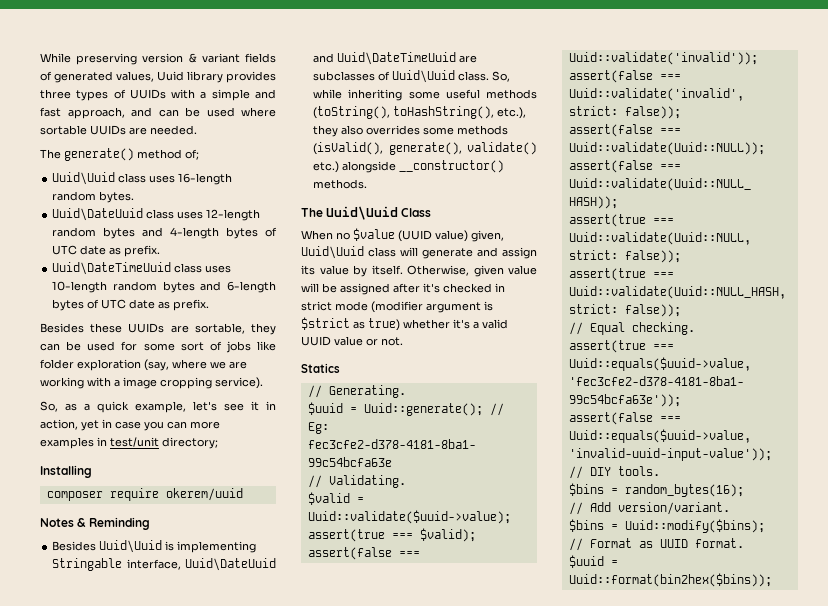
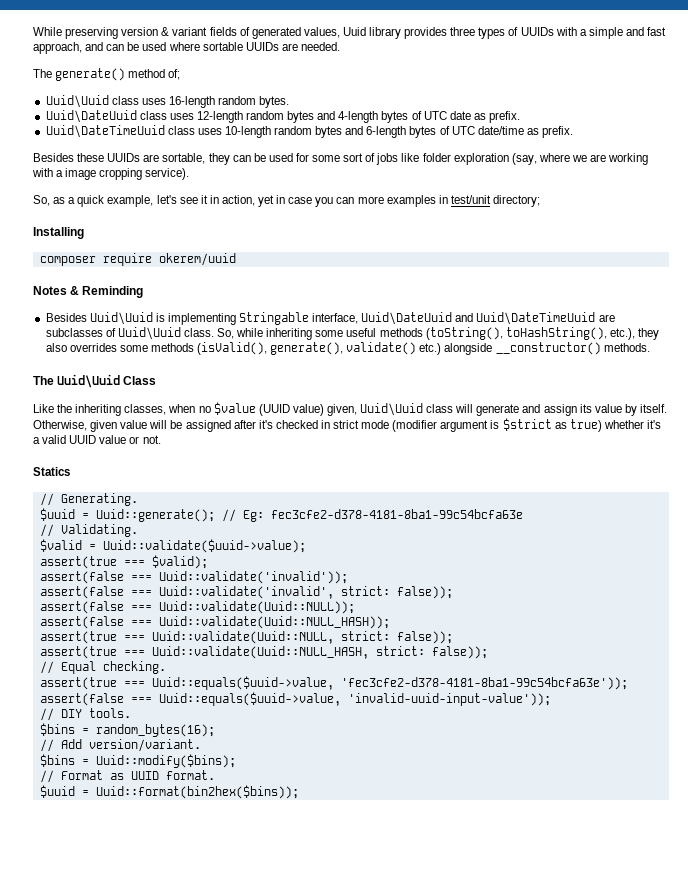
- Uuid\DateTimeUuid class uses 10-length random bytes and 6-length bytes of UTC date as prefix.
+ Uuid\DateTimeUuid class uses 10-length random bytes and 6-length bytes of UTC date/time as prefix.
- When no $value (UUID value) given, Uuid\Uuid class will generate and assign its value by itself.
+ Like the inheriting classes, when no $value (UUID value) given, Uuid\Uuid class will generate and assign its value by itself.

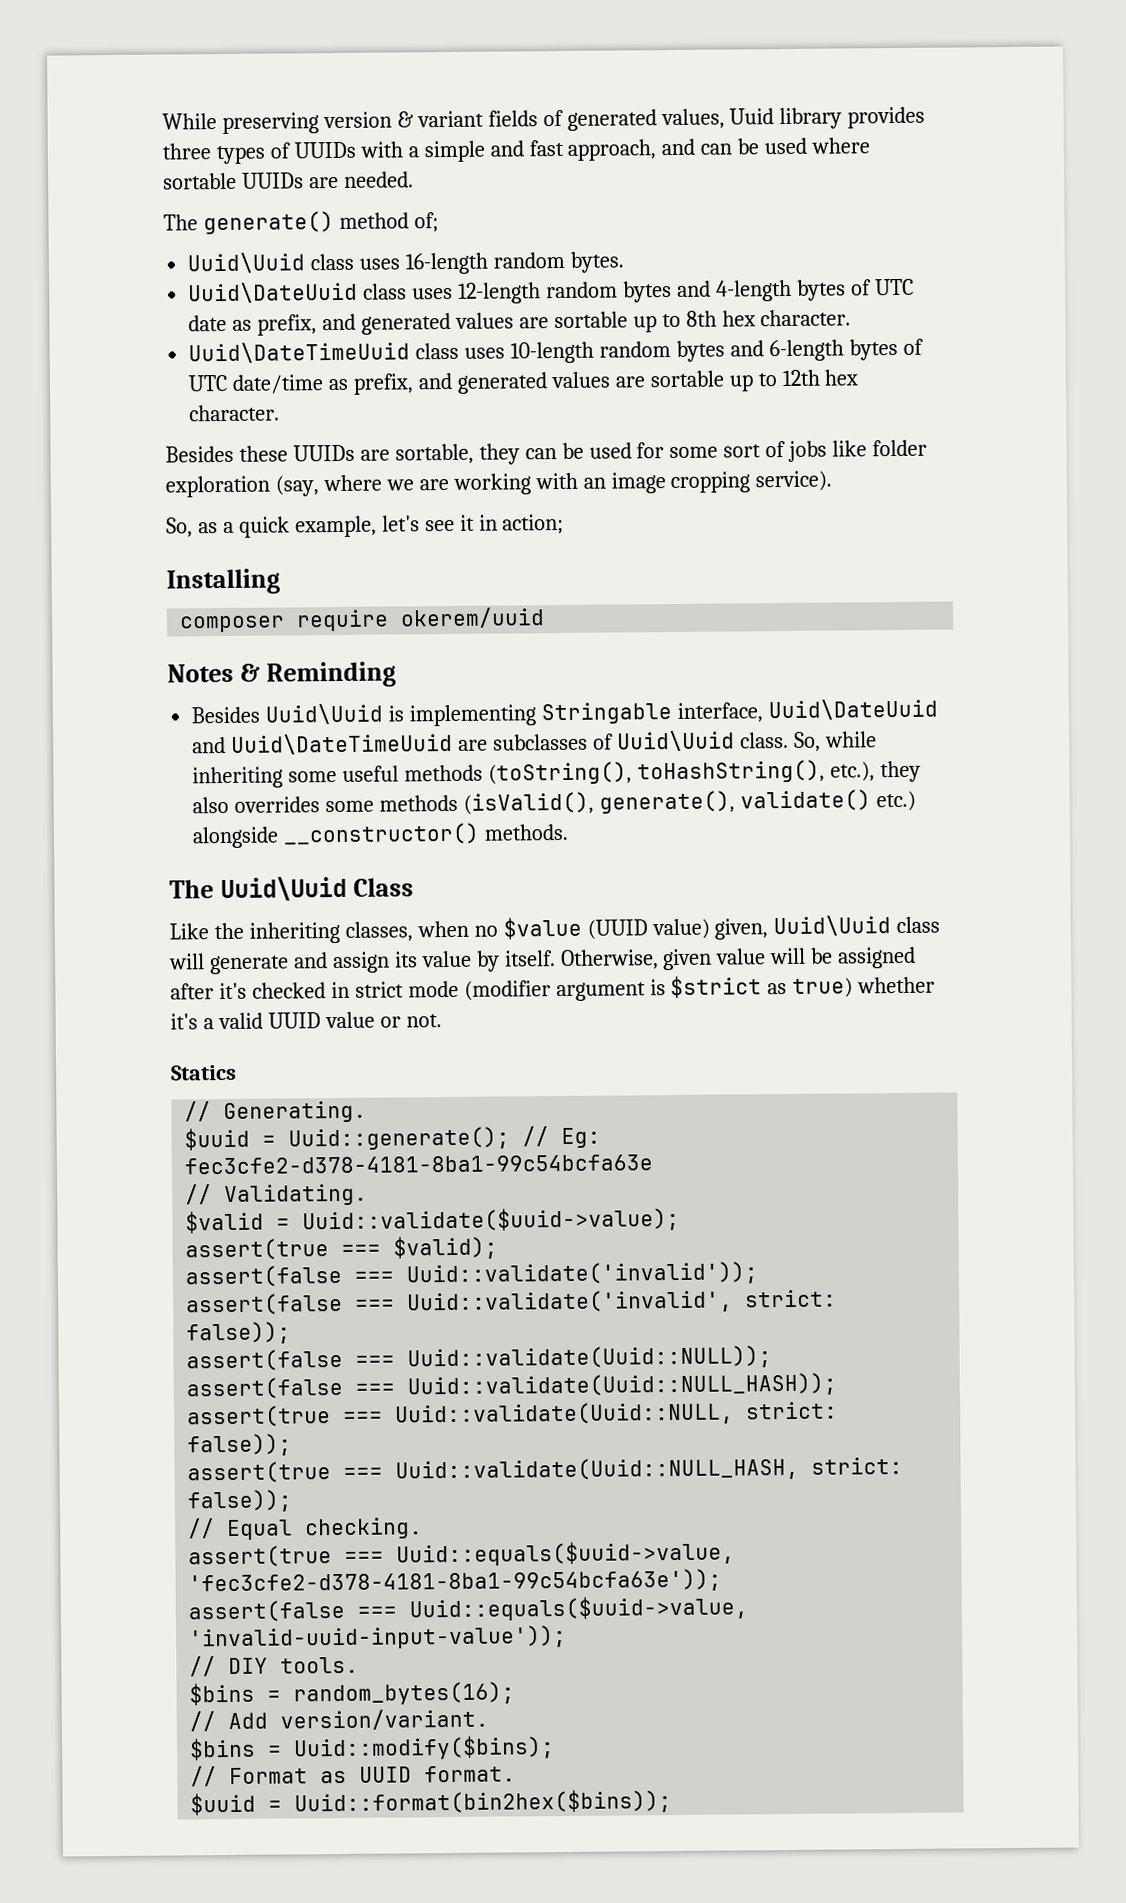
- Uuid\DateUuid class uses 12-length random bytes and 4-length bytes of UTC date as prefix.
+ Uuid\DateUuid class uses 12-length random bytes and 4-length bytes of UTC date as prefix, and generated values are sortable up to 8th hex character.
- Uuid\DateTimeUuid class uses 10-length random bytes and 6-length bytes of UTC date/time as prefix.
+ Uuid\DateTimeUuid class uses 10-length random bytes and 6-length bytes of UTC date/time as prefix, and generated values are sortable up to 12th hex character.
- Besides these UUIDs are sortable, they can be used for some sort of jobs like folder exploration (say, where we are working with a image cropping service).
+ Besides these UUIDs are sortable, they can be used for some sort of jobs like folder exploration (say, where we are working with an image cropping service).
- So, as a quick example, let's see it in action, yet in case you can more examples in test/unit directory;
+ So, as a quick example, let's see it in action;

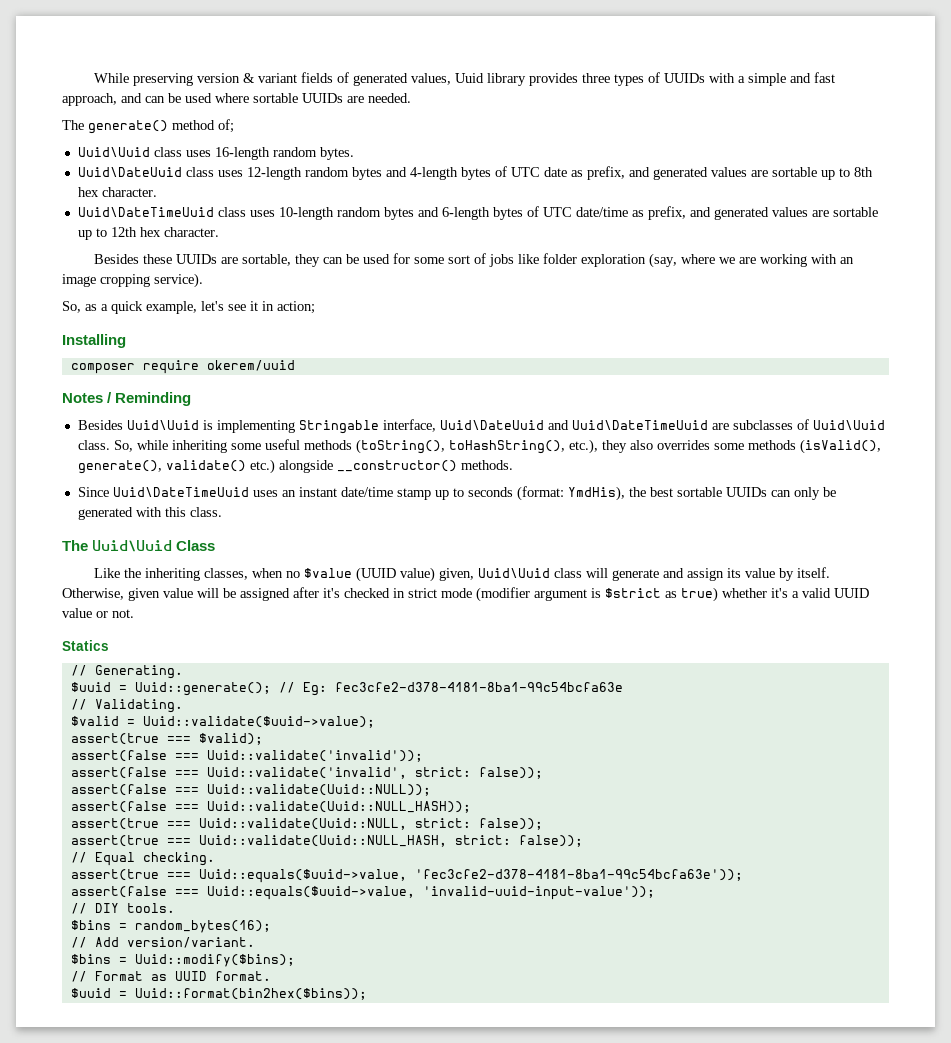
- Notes & Reminding
+ Notes / Reminding
+ Since Uuid\DateTimeUuid uses an instant date/time stamp up to seconds (format: YmdHis), the best sortable UUIDs can only be generated with this class.

